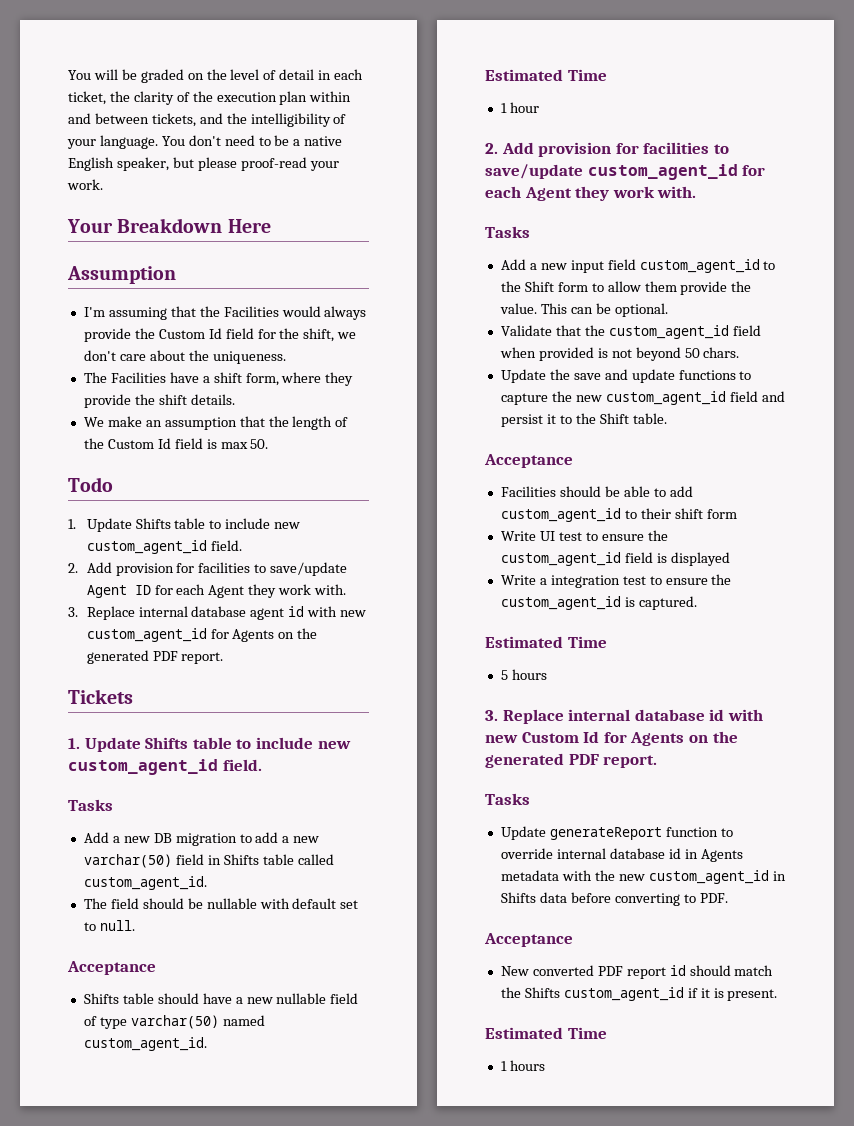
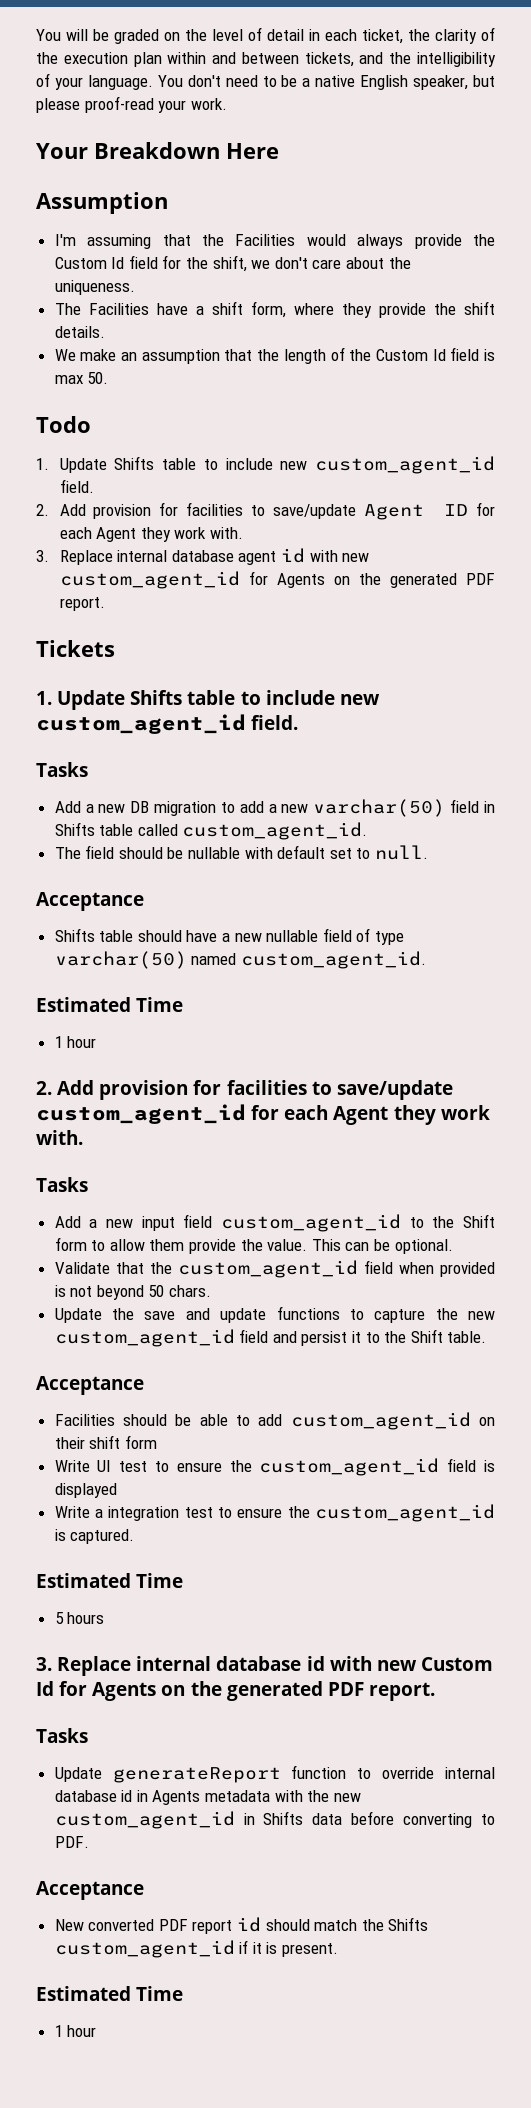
- Facilities should be able to add custom_agent_id to their shift form
+ Facilities should be able to add custom_agent_id on their shift form
  New converted PDF report id should match the Shifts custom_agent_id if it is present.
  Estimated Time
- 1 hours
+ 1 hour

